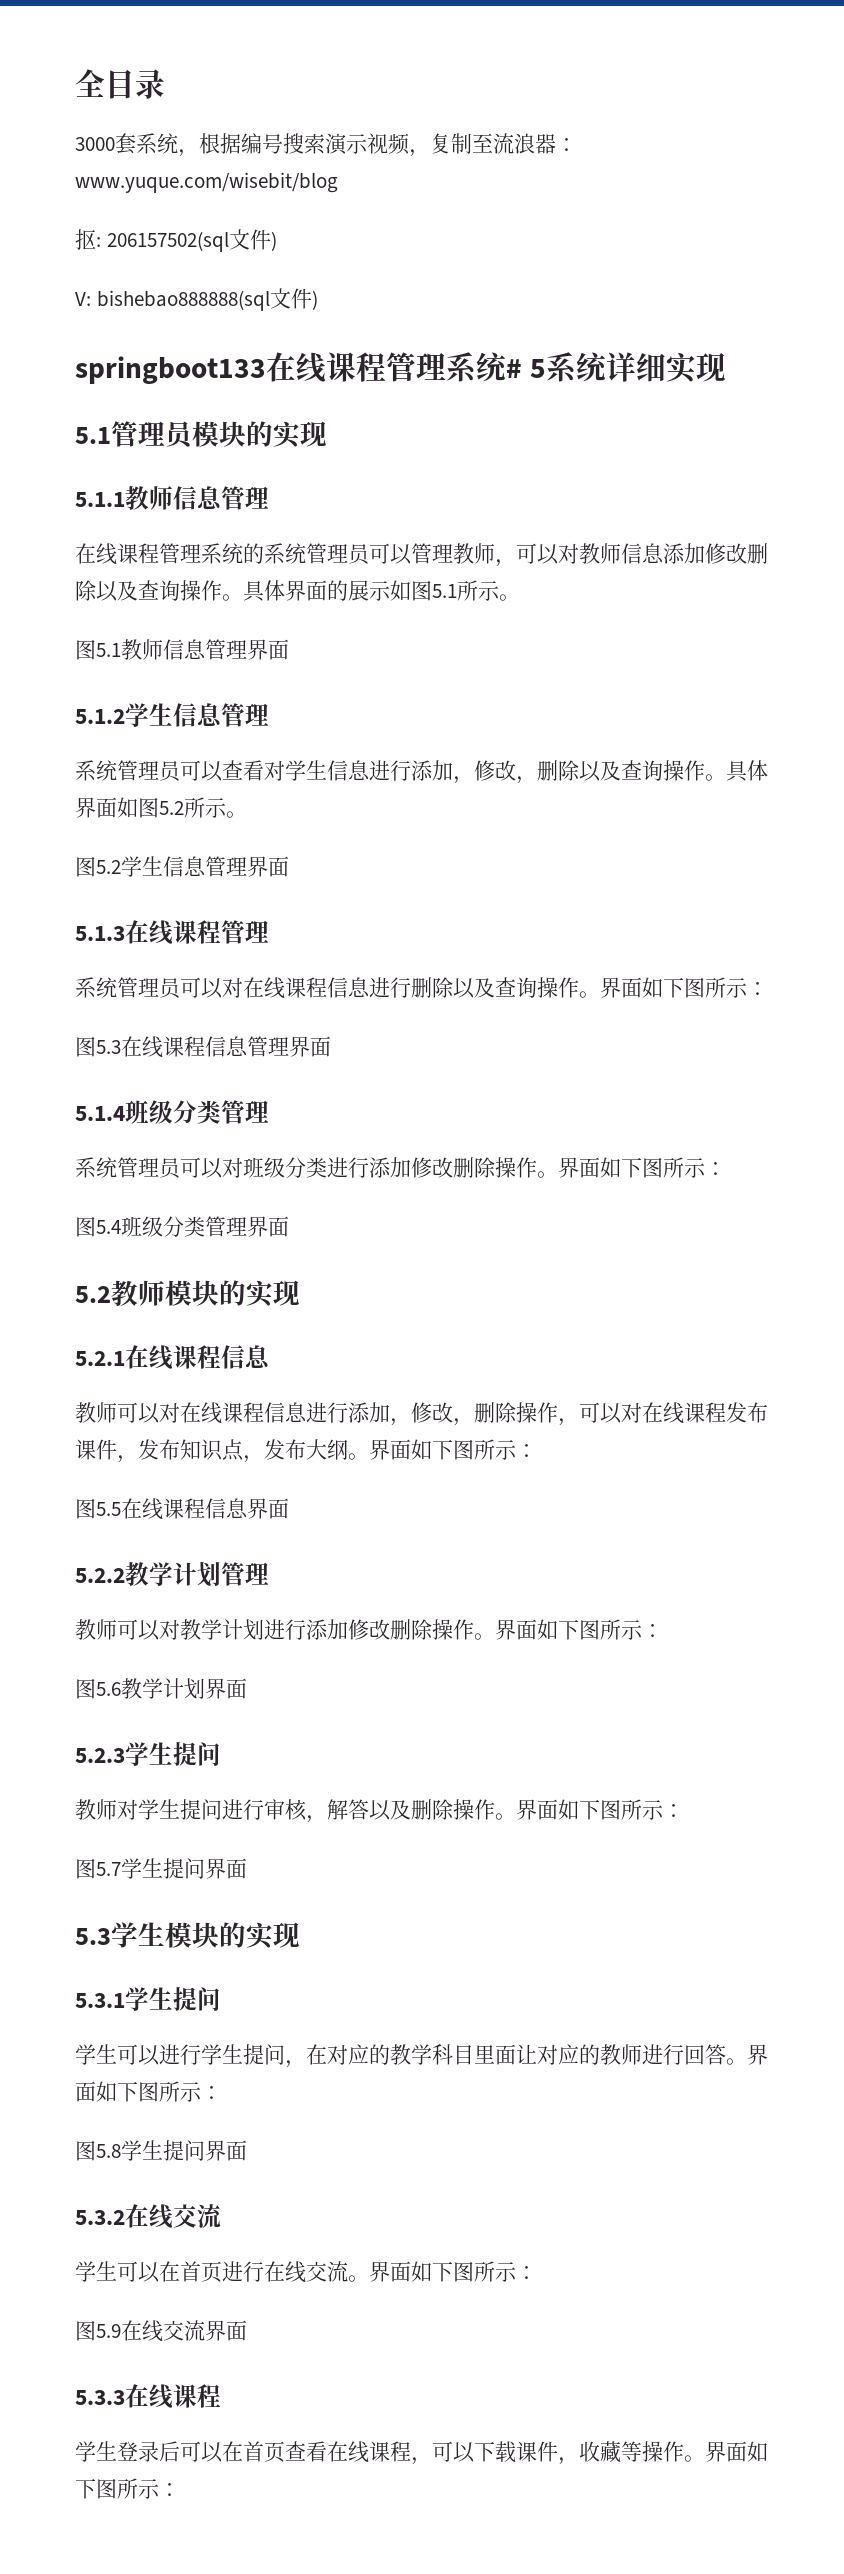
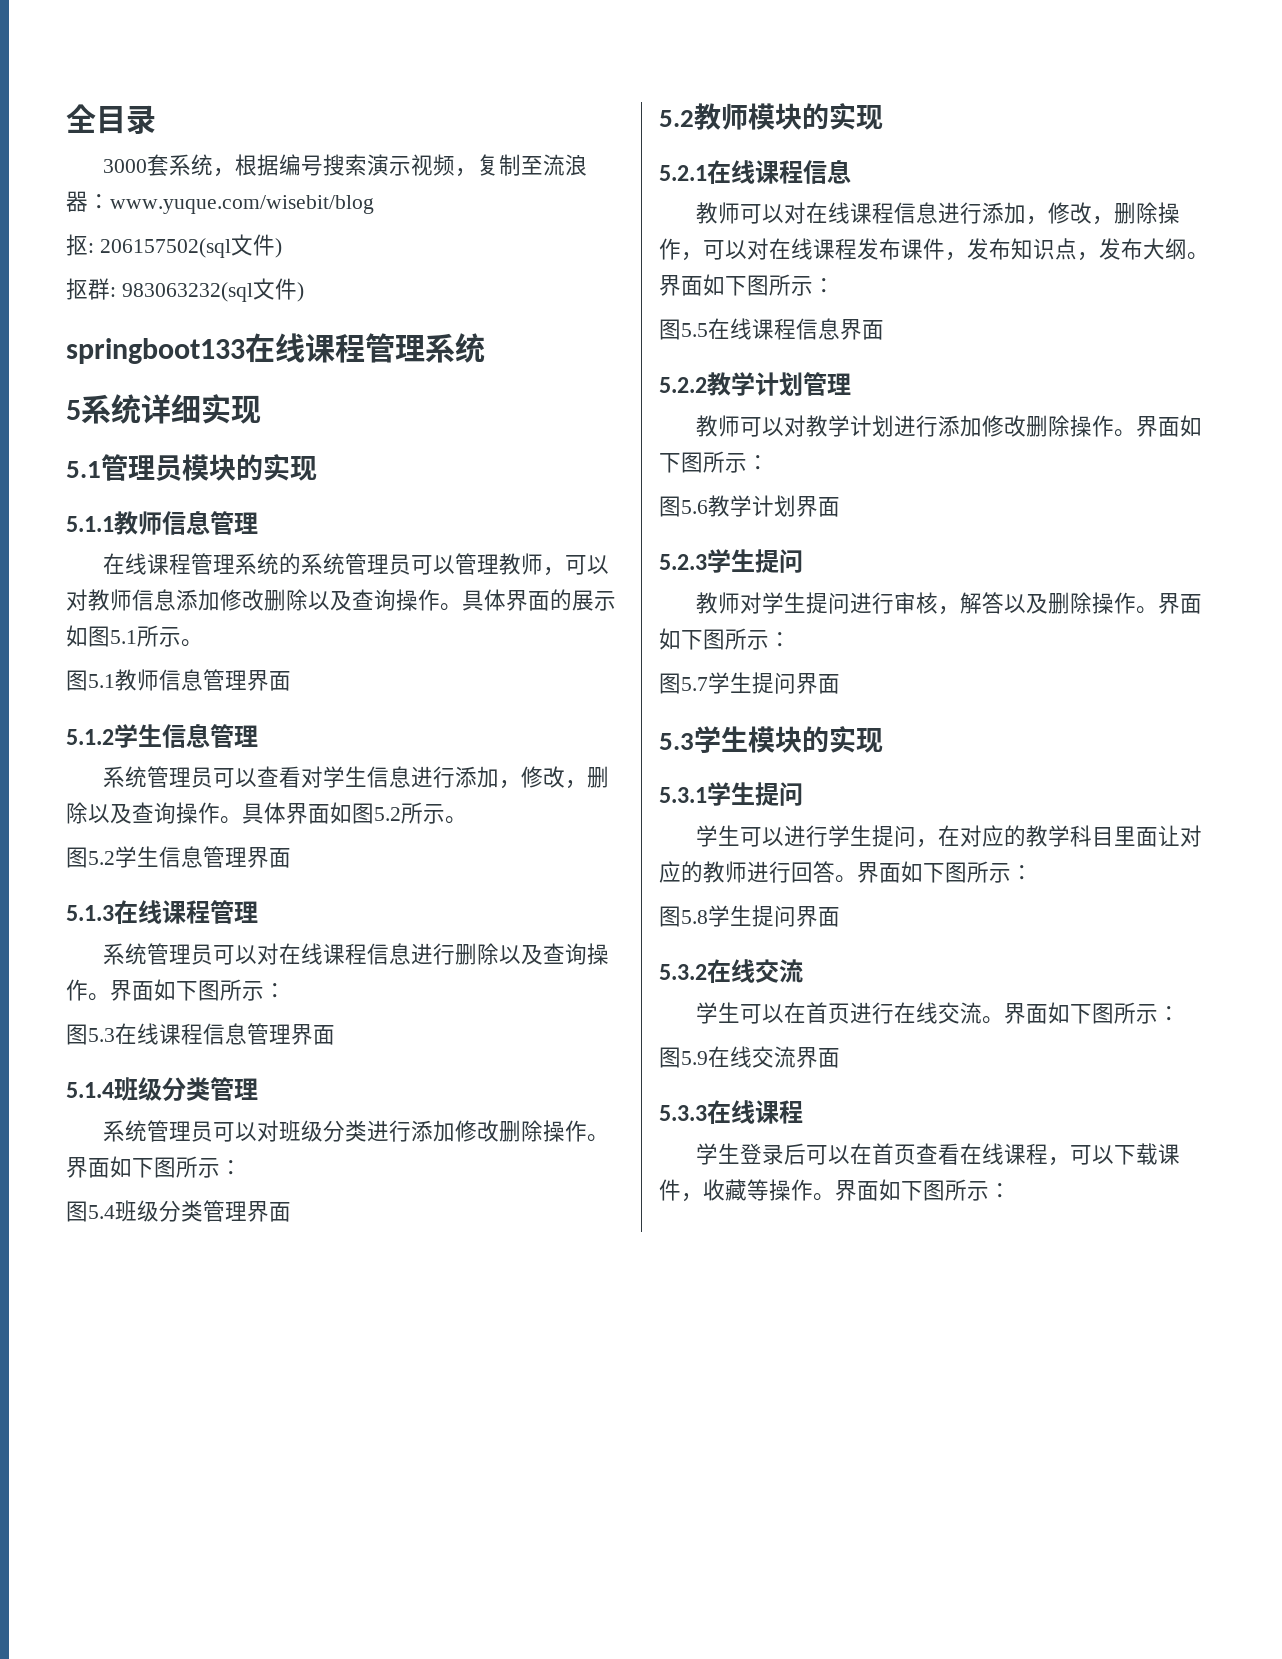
- V: bishebao888888(sql文件)
+ 抠群: 983063232(sql文件)
- springboot133在线课程管理系统# 5系统详细实现
+ springboot133在线课程管理系统
+ 5系统详细实现

